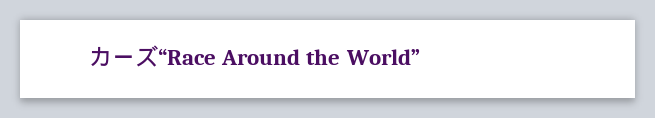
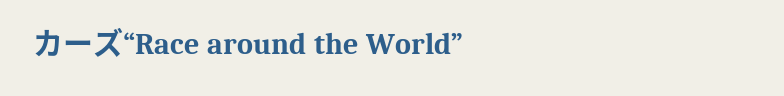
- カーズ“Race Around the World”
+ カーズ“Race around the World”

